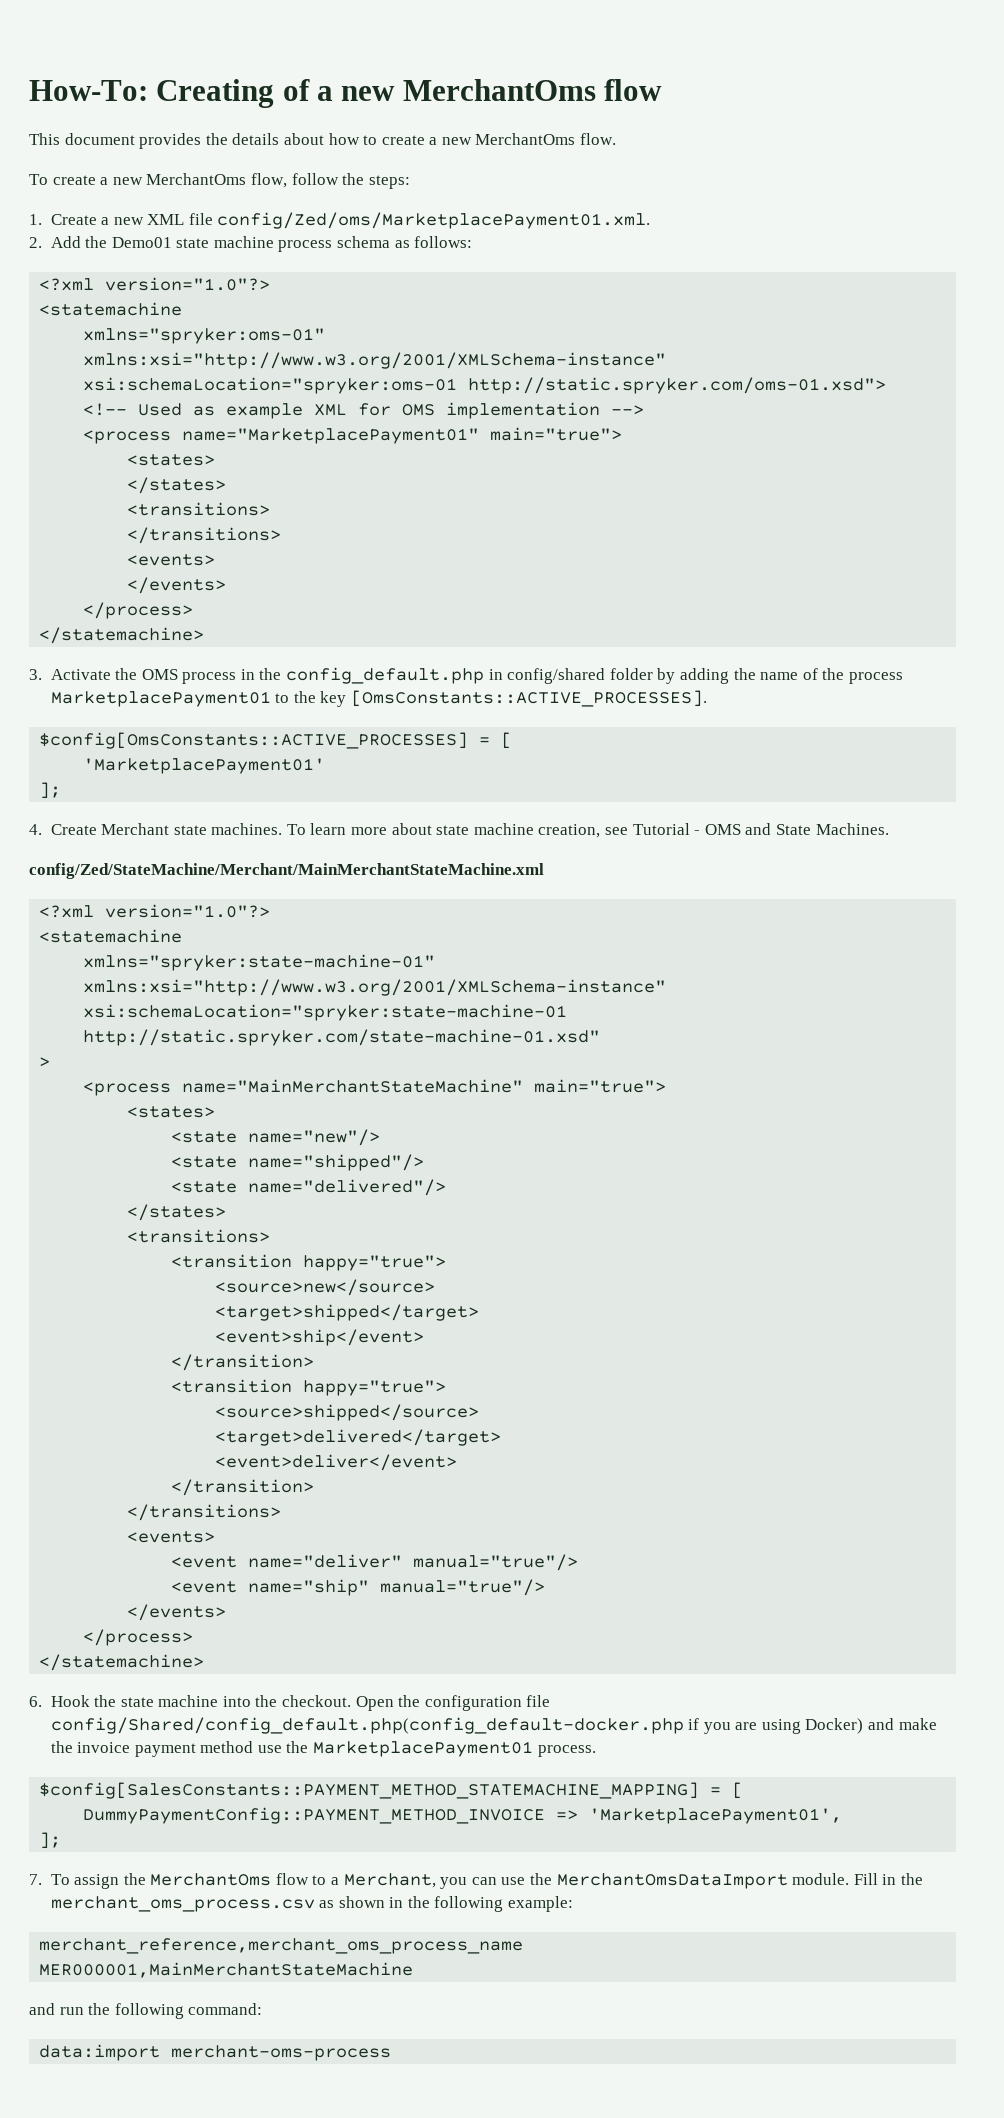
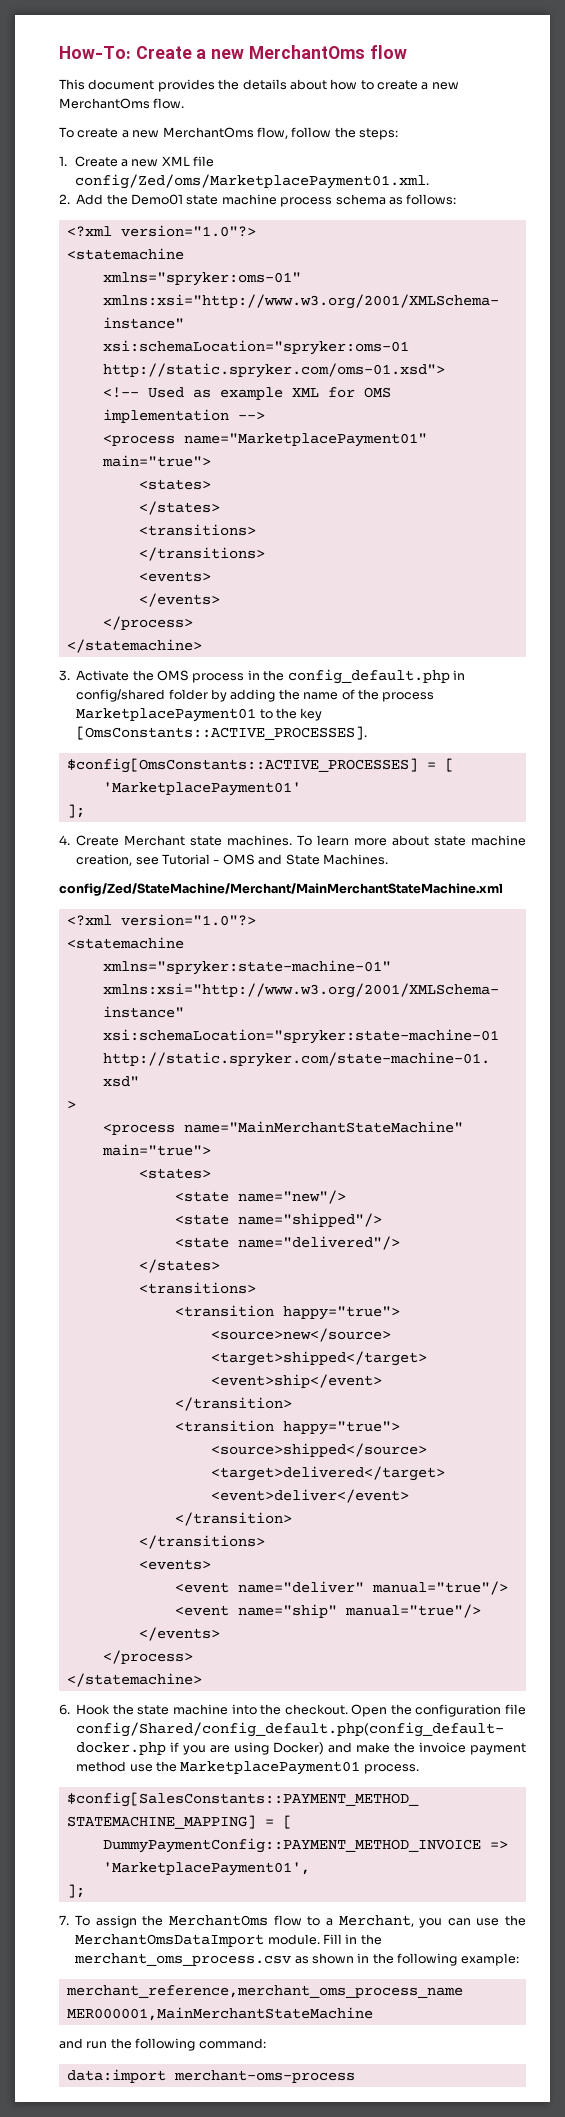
- How-To: Creating of a new MerchantOms flow
+ How-To: Create a new MerchantOms flow

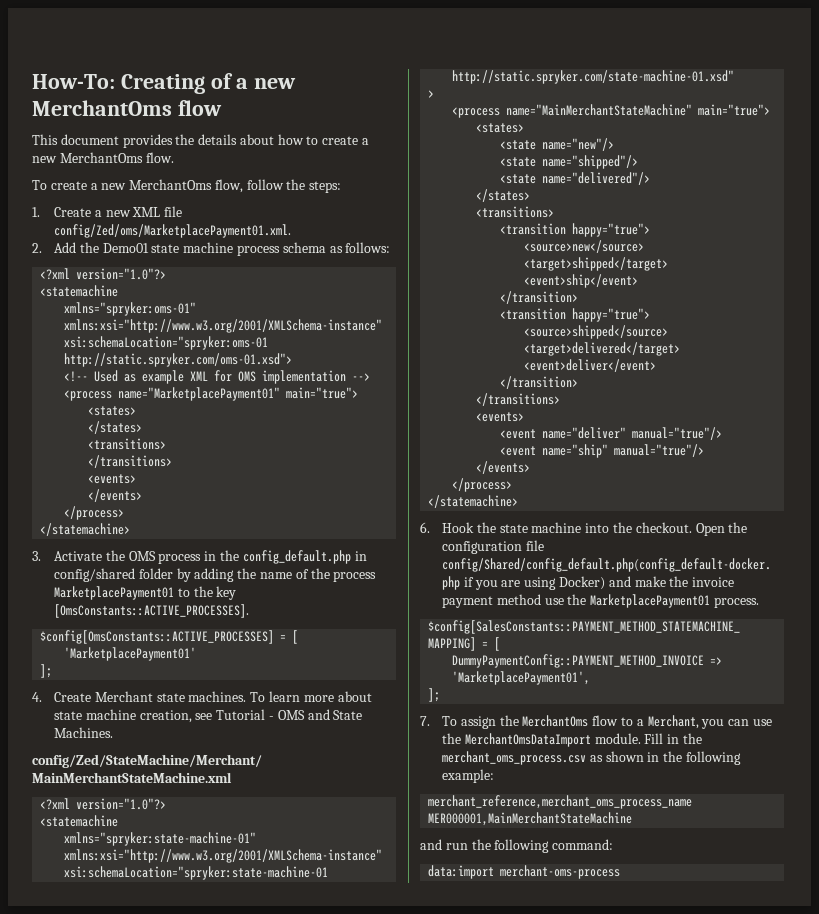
- How-To: Create a new MerchantOms flow
+ How-To: Creating of a new MerchantOms flow

